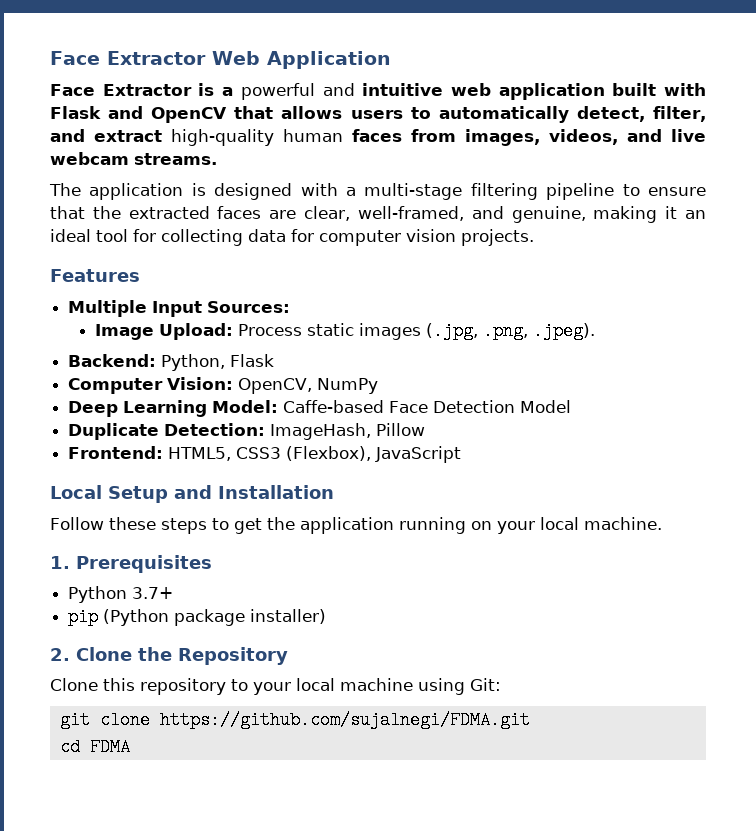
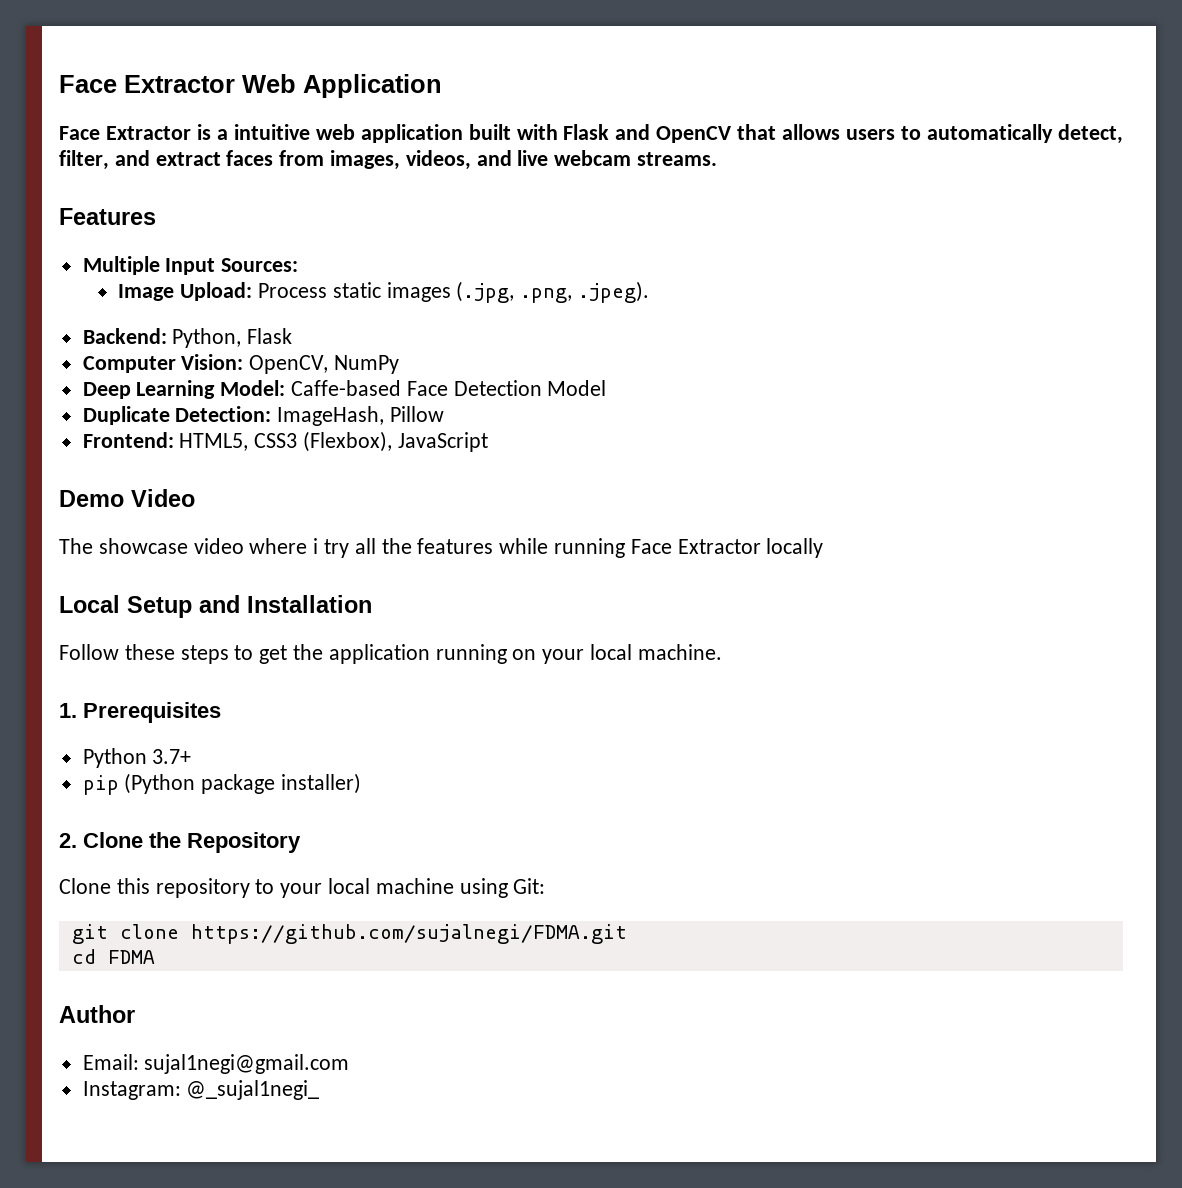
- Face Extractor is a powerful and intuitive web application built with Flask and OpenCV that allows users to automatically detect, filter, and extract high-quality human faces from images, videos, and live webcam streams.
+ Face Extractor is a intuitive web application built with Flask and OpenCV that allows users to automatically detect, filter, and extract faces from images, videos, and live webcam streams.
- The application is designed with a multi-stage filtering pipeline to ensure that the extracted faces are clear, well-framed, and genuine, making it an ideal tool for collecting data for computer vision projects.
+ Demo Video
+ The showcase video where i try all the features while running Face Extractor locally
+ Author
+ Email: sujal1negi@gmail.com
+ Instagram: @_sujal1negi_

